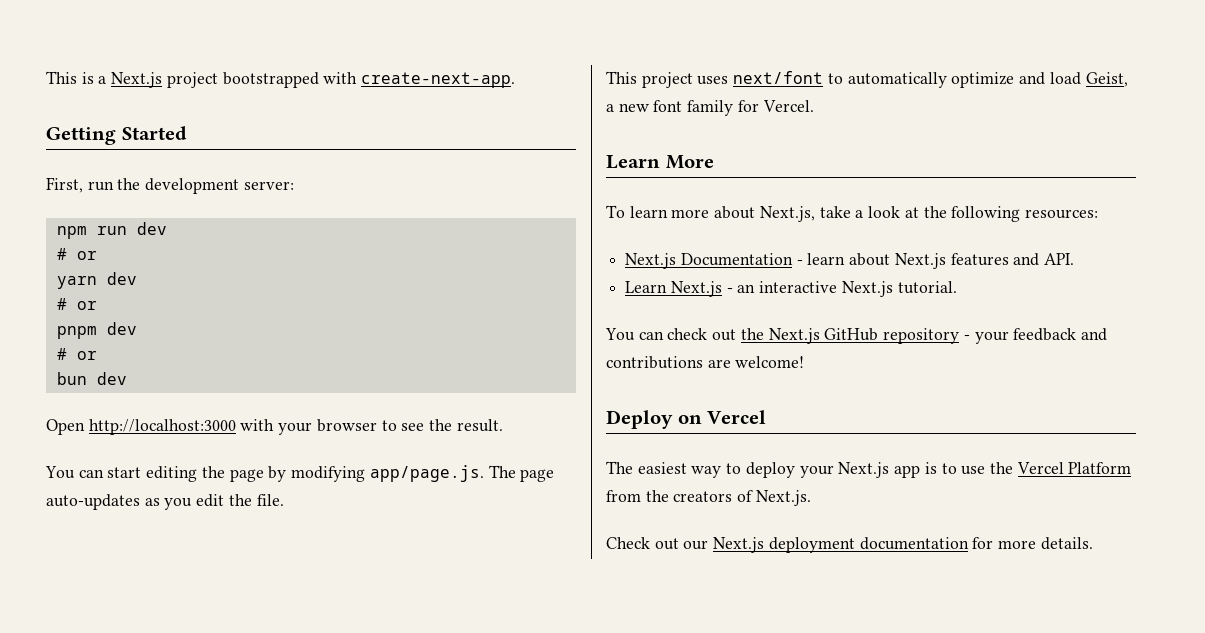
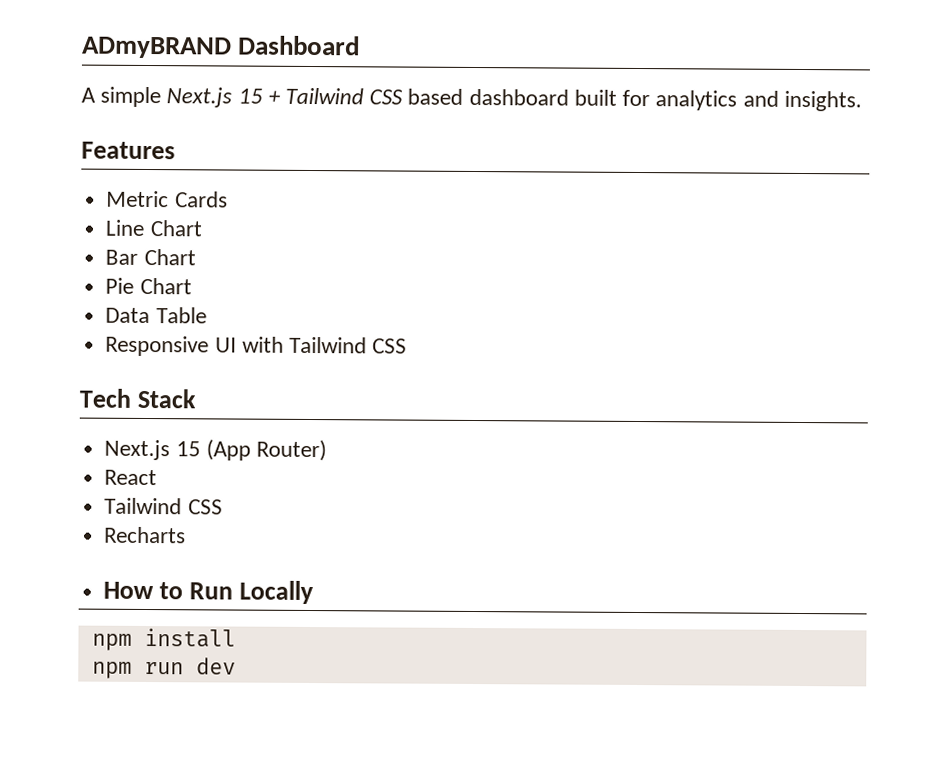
- This is a Next.js project bootstrapped with create-next-app.
- Getting Started
- First, run the development server:
+ ADmyBRAND Dashboard
+ A simple Next.js 15 + Tailwind CSS based dashboard built for analytics and insights.
+ Features
+ Metric Cards
+ Line Chart
+ Bar Chart
+ Pie Chart
+ Data Table
+ Responsive UI with Tailwind CSS
+ Tech Stack
+ Next.js 15 (App Router)
+ React
+ Tailwind CSS
+ Recharts
+ How to Run Locally
+ npm install
  npm run dev
- # or
- yarn dev
- # or
- pnpm dev
- # or
- bun dev
- Open http://localhost:3000 with your browser to see the result.
- You can start editing the page by modifying app/page.js. The page auto-updates as you edit the file.
- This project uses next/font to automatically optimize and load Geist, a new font family for Vercel.
- Learn More
- To learn more about Next.js, take a look at the following resources:
- Next.js Documentation - learn about Next.js features and API.
- Learn Next.js - an interactive Next.js tutorial.
- You can check out the Next.js GitHub repository - your feedback and contributions are welcome!
- Deploy on Vercel
- The easiest way to deploy your Next.js app is to use the Vercel Platform from the creators of Next.js.
- Check out our Next.js deployment documentation for more details.

